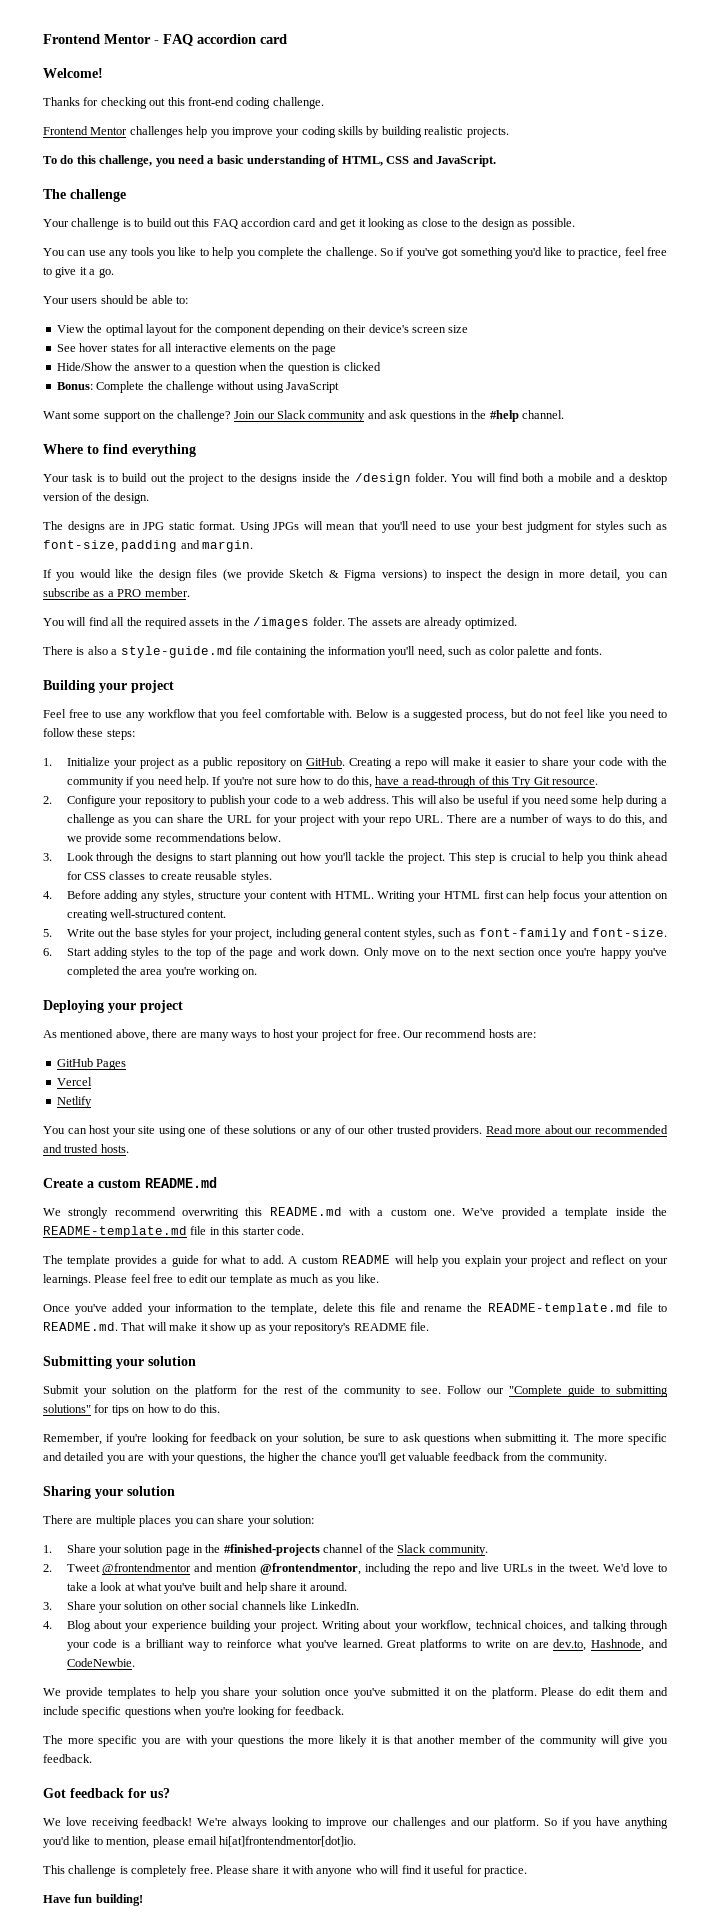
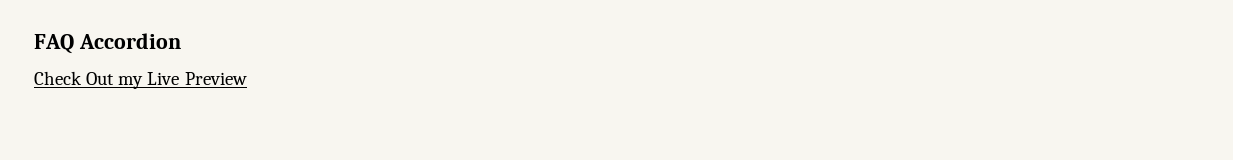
- Frontend Mentor - FAQ accordion card
- Welcome!
- Thanks for checking out this front-end coding challenge.
- Frontend Mentor challenges help you improve your coding skills by building realistic projects.
- To do this challenge, you need a basic understanding of HTML, CSS and JavaScript.
- The challenge
- Your challenge is to build out this FAQ accordion card and get it looking as close to the design as possible.
- You can use any tools you like to help you complete the challenge. So if you've got something you'd like to practice, feel free to give it a go.
- Your users should be able to:
- View the optimal layout for the component depending on their device's screen size
- See hover states for all interactive elements on the page
- Hide/Show the answer to a question when the question is clicked
- Bonus: Complete the challenge without using JavaScript
- Want some support on the challenge? Join our Slack community and ask questions in the #help channel.
- Where to find everything
- Your task is to build out the project to the designs inside the /design folder. You will find both a mobile and a desktop version of the design.
- The designs are in JPG static format. Using JPGs will mean that you'll need to use your best judgment for styles such as font-size, padding and margin.
- If you would like the design files (we provide Sketch & Figma versions) to inspect the design in more detail, you can subscribe as a PRO member.
- You will find all the required assets in the /images folder. The assets are already optimized.
- There is also a style-guide.md file containing the information you'll need, such as color palette and fonts.
- Building your project
- Feel free to use any workflow that you feel comfortable with. Below is a suggested process, but do not feel like you need to follow these steps:
- 1. Initialize your project as a public repository on GitHub. Creating a repo will make it easier to share your code with the community if you need help. If you're not sure how to do this, have a read-through of this Try Git resource.
- 2. Configure your repository to publish your code to a web address. This will also be useful if you need some help during a challenge as you can share the URL for your project with your repo URL. There are a number of ways to do this, and we provide some recommendations below.
- 3. Look through the designs to start planning out how you'll tackle the project. This step is crucial to help you think ahead for CSS classes to create reusable styles.
- 4. Before adding any styles, structure your content with HTML. Writing your HTML first can help focus your attention on creating well-structured content.
- 5. Write out the base styles for your project, including general content styles, such as font-family and font-size.
- 6. Start adding styles to the top of the page and work down. Only move on to the next section once you're happy you've completed the area you're working on.
- Deploying your project
- As mentioned above, there are many ways to host your project for free. Our recommend hosts are:
- GitHub Pages
- Vercel
- Netlify
- You can host your site using one of these solutions or any of our other trusted providers. Read more about our recommended and trusted hosts.
- Create a custom README.md
- We strongly recommend overwriting this README.md with a custom one. We've provided a template inside the README-template.md file in this starter code.
- The template provides a guide for what to add. A custom README will help you explain your project and reflect on your learnings. Please feel free to edit our template as much as you like.
- Once you've added your information to the template, delete this file and rename the README-template.md file to README.md. That will make it show up as your repository's README file.
- Submitting your solution
- Submit your solution on the platform for the rest of the community to see. Follow our "Complete guide to submitting solutions" for tips on how to do this.
- Remember, if you're looking for feedback on your solution, be sure to ask questions when submitting it. The more specific and detailed you are with your questions, the higher the chance you'll get valuable feedback from the community.
- Sharing your solution
- There are multiple places you can share your solution:
- 1. Share your solution page in the #finished-projects channel of the Slack community.
- 2. Tweet @frontendmentor and mention @frontendmentor, including the repo and live URLs in the tweet. We'd love to take a look at what you've built and help share it around.
- 3. Share your solution on other social channels like LinkedIn.
- 4. Blog about your experience building your project. Writing about your workflow, technical choices, and talking through your code is a brilliant way to reinforce what you've learned. Great platforms to write on are dev.to, Hashnode, and CodeNewbie.
- We provide templates to help you share your solution once you've submitted it on the platform. Please do edit them and include specific questions when you're looking for feedback.
- The more specific you are with your questions the more likely it is that another member of the community will give you feedback.
- Got feedback for us?
- We love receiving feedback! We're always looking to improve our challenges and our platform. So if you have anything you'd like to mention, please email hi[at]frontendmentor[dot]io.
- This challenge is completely free. Please share it with anyone who will find it useful for practice.
- Have fun building!
+ FAQ Accordion
+ Check Out my Live Preview

